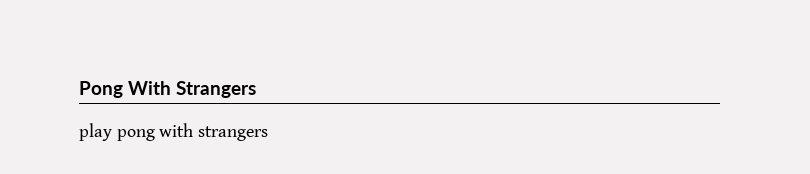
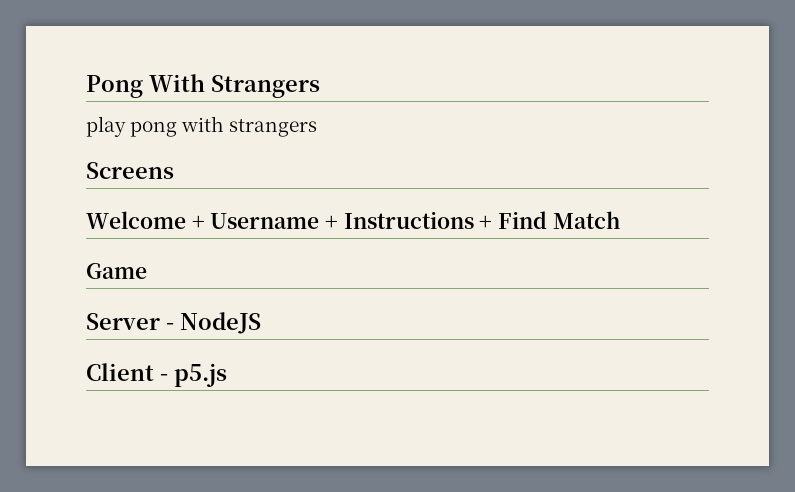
+ Screens
+ Welcome + Username + Instructions + Find Match
+ Game
+ Server - NodeJS
+ Client - p5.js

